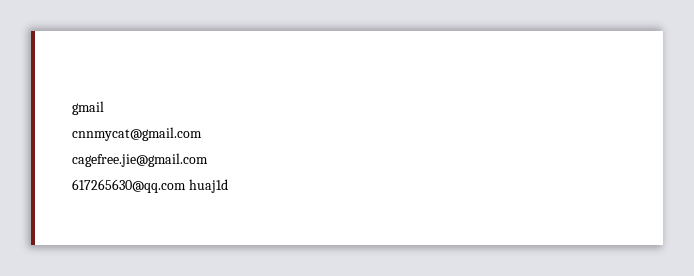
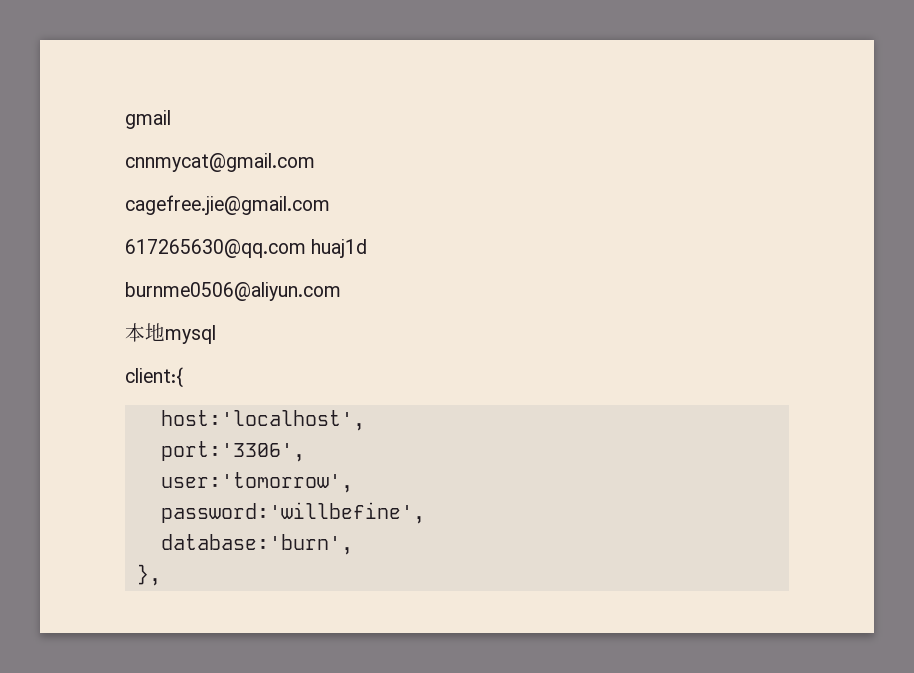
+ burnme0506@aliyun.com
+ 本地mysql
+ client:{
+ host:'localhost',
+ port:'3306',
+ user:'tomorrow',
+ password:'willbefine',
+ database:'burn',
+ },

